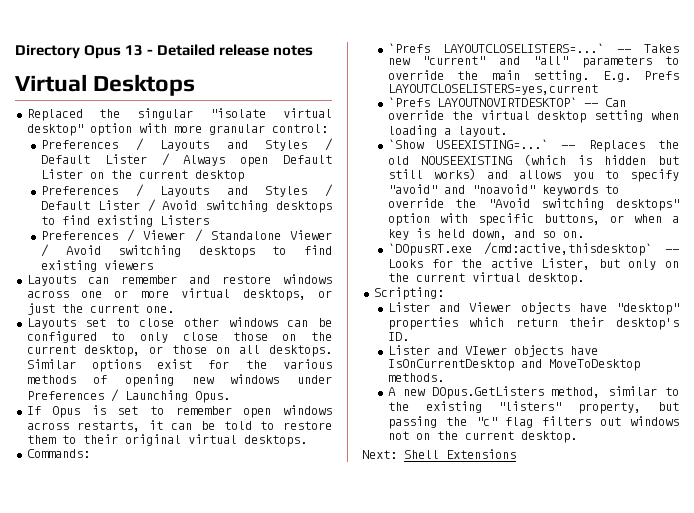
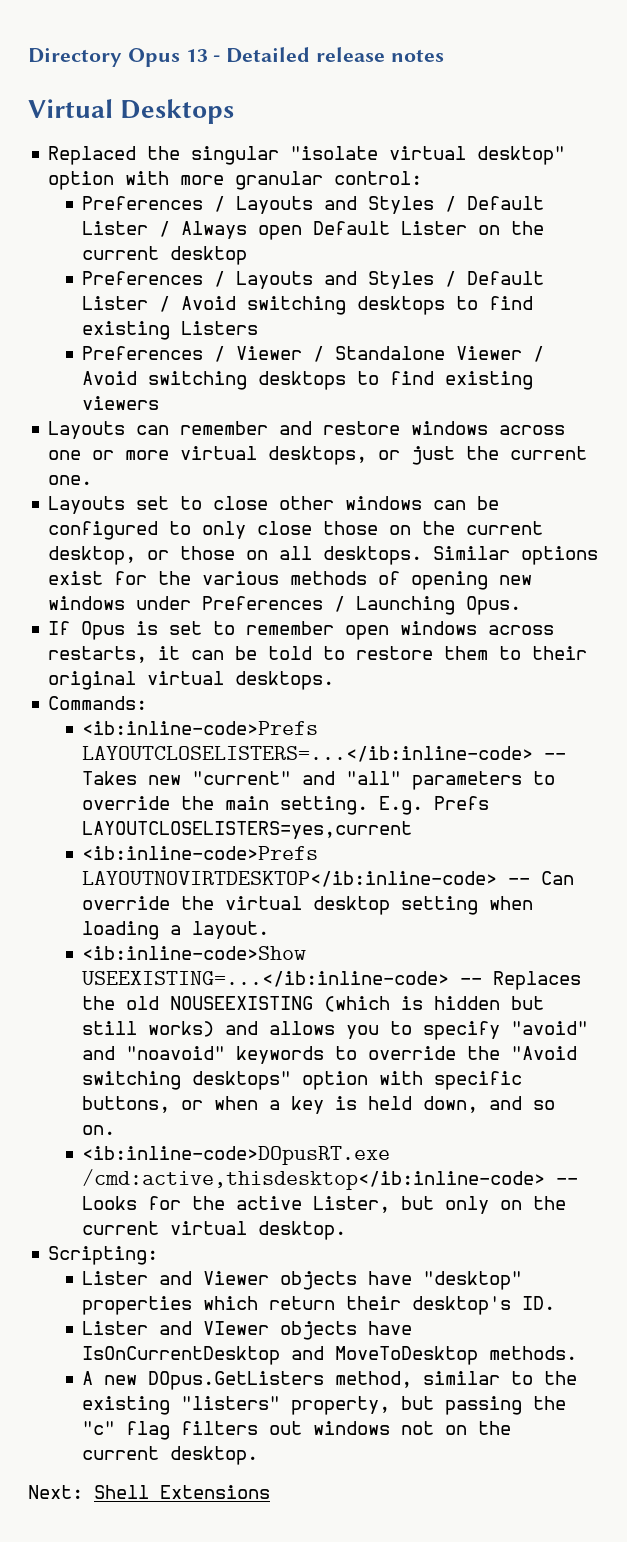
- `Prefs LAYOUTCLOSELISTERS=...` -- Takes new "current" and "all" parameters to override the main setting.
+ <ib:inline-code>Prefs LAYOUTCLOSELISTERS=...</ib:inline-code> -- Takes new "current" and "all" parameters to override the main setting.
- `Prefs LAYOUTNOVIRTDESKTOP` -- Can override the virtual desktop setting when loading a layout.
+ <ib:inline-code>Prefs LAYOUTNOVIRTDESKTOP</ib:inline-code> -- Can override the virtual desktop setting when loading a layout.
- `Show USEEXISTING=...` -- Replaces the old NOUSEEXISTING (which is hidden but still works) and allows you to specify "avoid" and "noavoid" keywords to override the "Avoid switching desktops" option with specific buttons, or when a key is held down, and so on.
+ <ib:inline-code>Show USEEXISTING=...</ib:inline-code> -- Replaces the old NOUSEEXISTING (which is hidden but still works) and allows you to specify "avoid" and "noavoid" keywords to override the "Avoid switching desktops" option with specific buttons, or when a key is held down, and so on.
- `DOpusRT.exe /cmd:active,thisdesktop` -- Looks for the active Lister, but only on the current virtual desktop.
+ <ib:inline-code>DOpusRT.exe /cmd:active,thisdesktop</ib:inline-code> -- Looks for the active Lister, but only on the current virtual desktop.

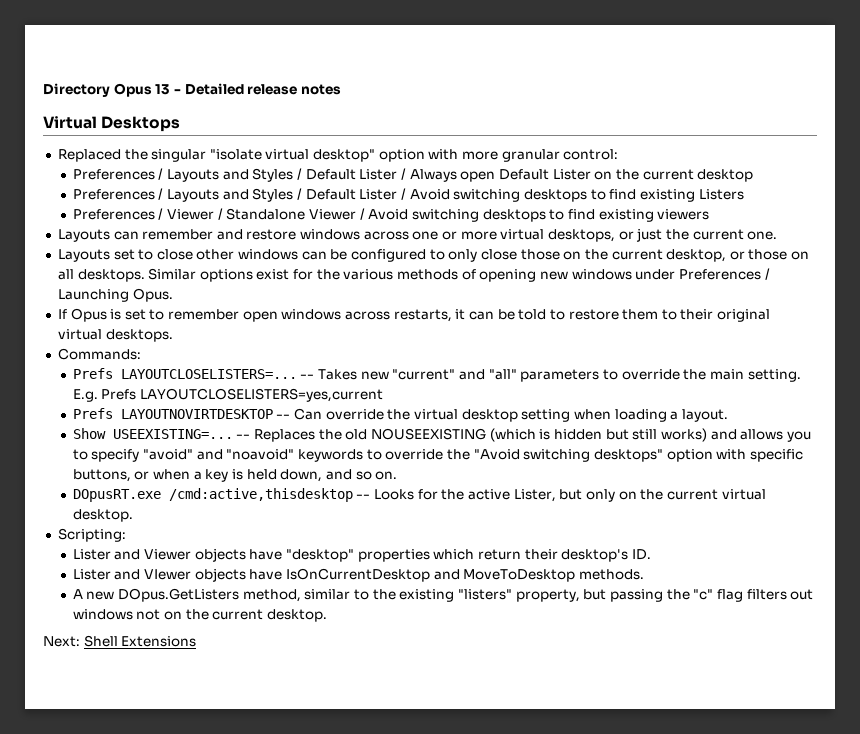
- <ib:inline-code>Prefs LAYOUTCLOSELISTERS=...</ib:inline-code> -- Takes new "current" and "all" parameters to override the main setting.
+ Prefs LAYOUTCLOSELISTERS=... -- Takes new "current" and "all" parameters to override the main setting.
- <ib:inline-code>Prefs LAYOUTNOVIRTDESKTOP</ib:inline-code> -- Can override the virtual desktop setting when loading a layout.
+ Prefs LAYOUTNOVIRTDESKTOP -- Can override the virtual desktop setting when loading a layout.
- <ib:inline-code>Show USEEXISTING=...</ib:inline-code> -- Replaces the old NOUSEEXISTING (which is hidden but still works) and allows you to specify "avoid" and "noavoid" keywords to override the "Avoid switching desktops" option with specific buttons, or when a key is held down, and so on.
+ Show USEEXISTING=... -- Replaces the old NOUSEEXISTING (which is hidden but still works) and allows you to specify "avoid" and "noavoid" keywords to override the "Avoid switching desktops" option with specific buttons, or when a key is held down, and so on.
- <ib:inline-code>DOpusRT.exe /cmd:active,thisdesktop</ib:inline-code> -- Looks for the active Lister, but only on the current virtual desktop.
+ DOpusRT.exe /cmd:active,thisdesktop -- Looks for the active Lister, but only on the current virtual desktop.

